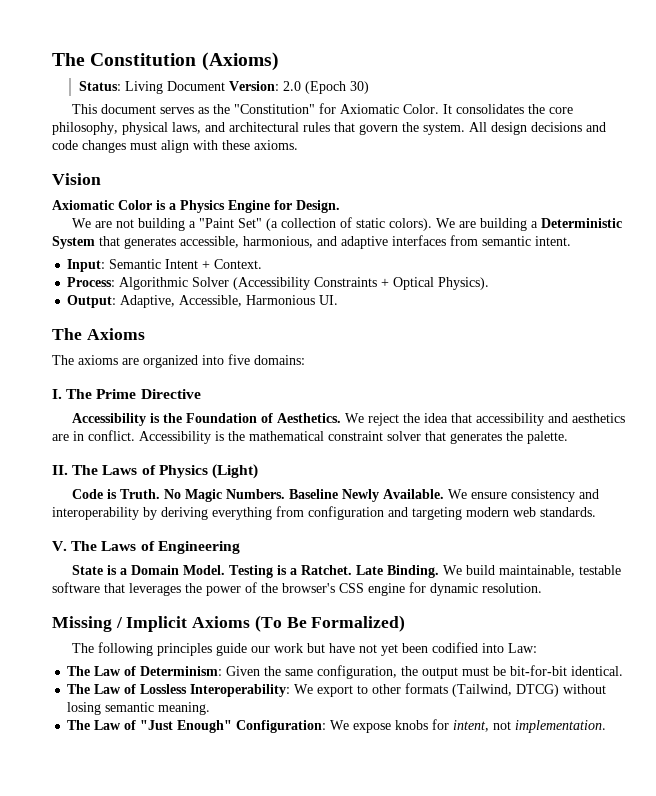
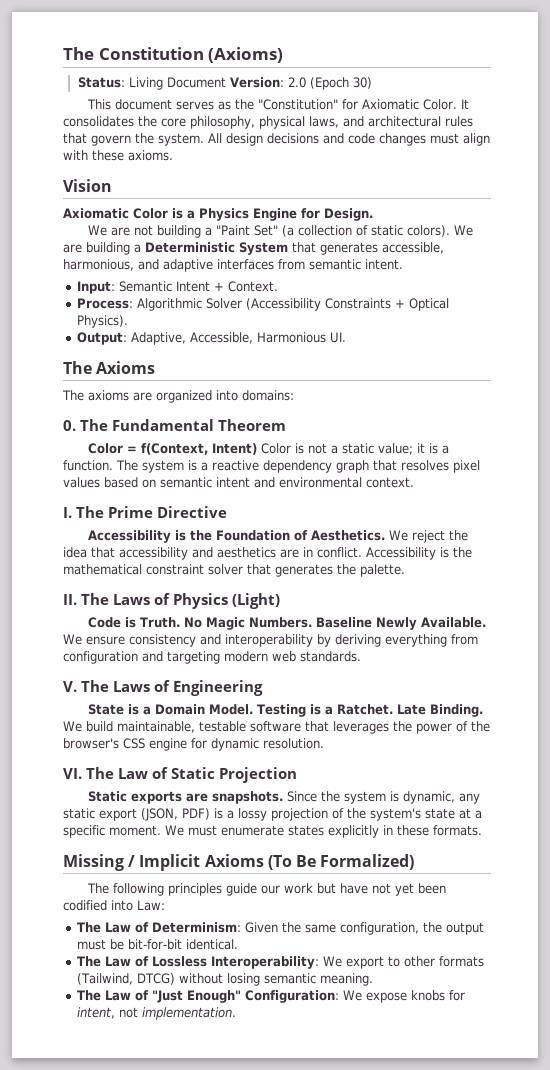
- The axioms are organized into five domains:
+ The axioms are organized into domains:
+ 0. The Fundamental Theorem
+ Color = f(Context, Intent) Color is not a static value; it is a function. The system is a reactive dependency graph that resolves pixel values based on semantic intent and environmental context.
+ VI. The Law of Static Projection
+ Static exports are snapshots. Since the system is dynamic, any static export (JSON, PDF) is a lossy projection of the system's state at a specific moment. We must enumerate states explicitly in these formats.

